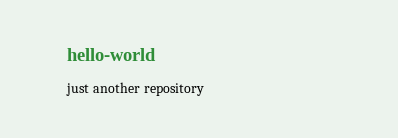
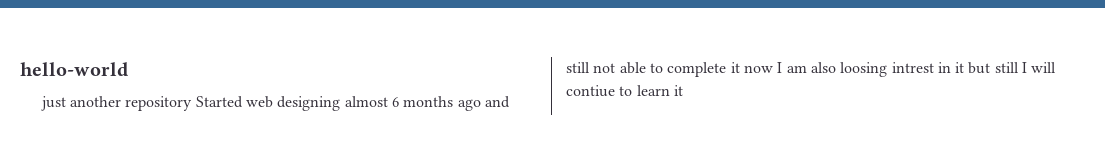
- just another repository
+ just another repository Started web designing almost 6 months ago and still not able to complete it now I am also loosing intrest in it but still I will contiue to learn it

